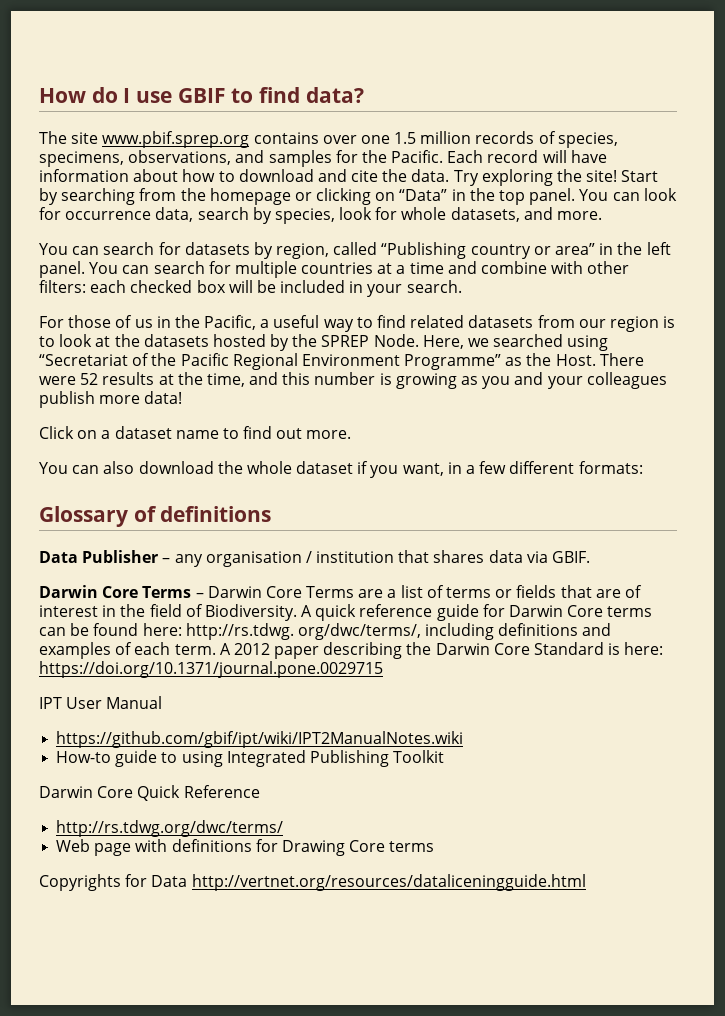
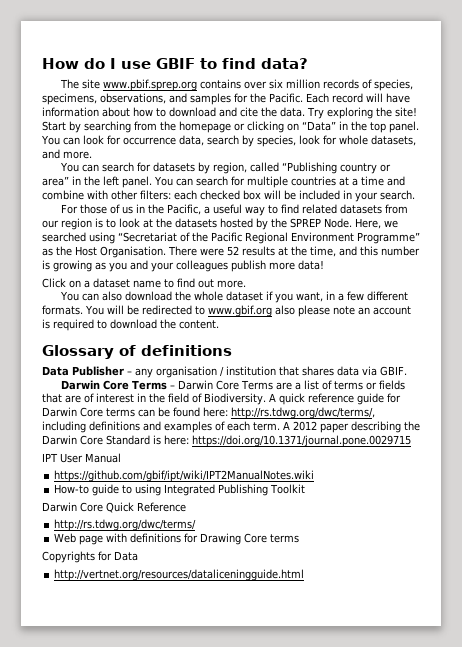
- The site www.pbif.sprep.org contains over one 1.5 million records of species, specimens, observations, and samples for the Pacific.
+ The site www.pbif.sprep.org contains over six million records of species, specimens, observations, and samples for the Pacific.
- Here, we searched using “Secretariat of the Pacific Regional Environment Programme” as the Host.
+ Here, we searched using “Secretariat of the Pacific Regional Environment Programme” as the Host Organisation.
- You can also download the whole dataset if you want, in a few different formats:
+ You can also download the whole dataset if you want, in a few different formats. You will be redirected to www.gbif.org also please note an account is required to download the content.
- A quick reference guide for Darwin Core terms can be found here: http://rs.tdwg. org/dwc/terms/, including definitions and examples of each term.
+ A quick reference guide for Darwin Core terms can be found here: http://rs.tdwg.org/dwc/terms/, including definitions and examples of each term.
- Copyrights for Data http://vertnet.org/resources/dataliceningguide.html
+ Copyrights for Data
+ http://vertnet.org/resources/dataliceningguide.html

